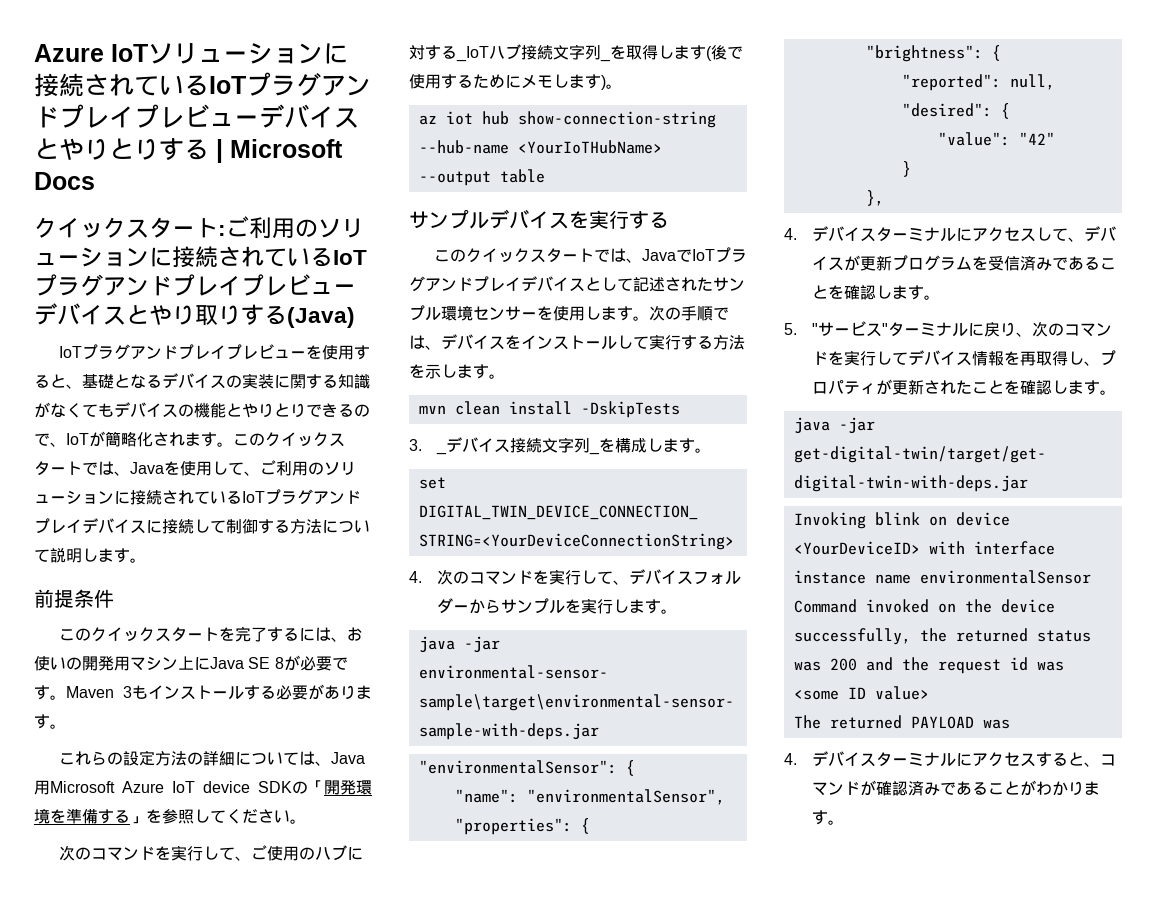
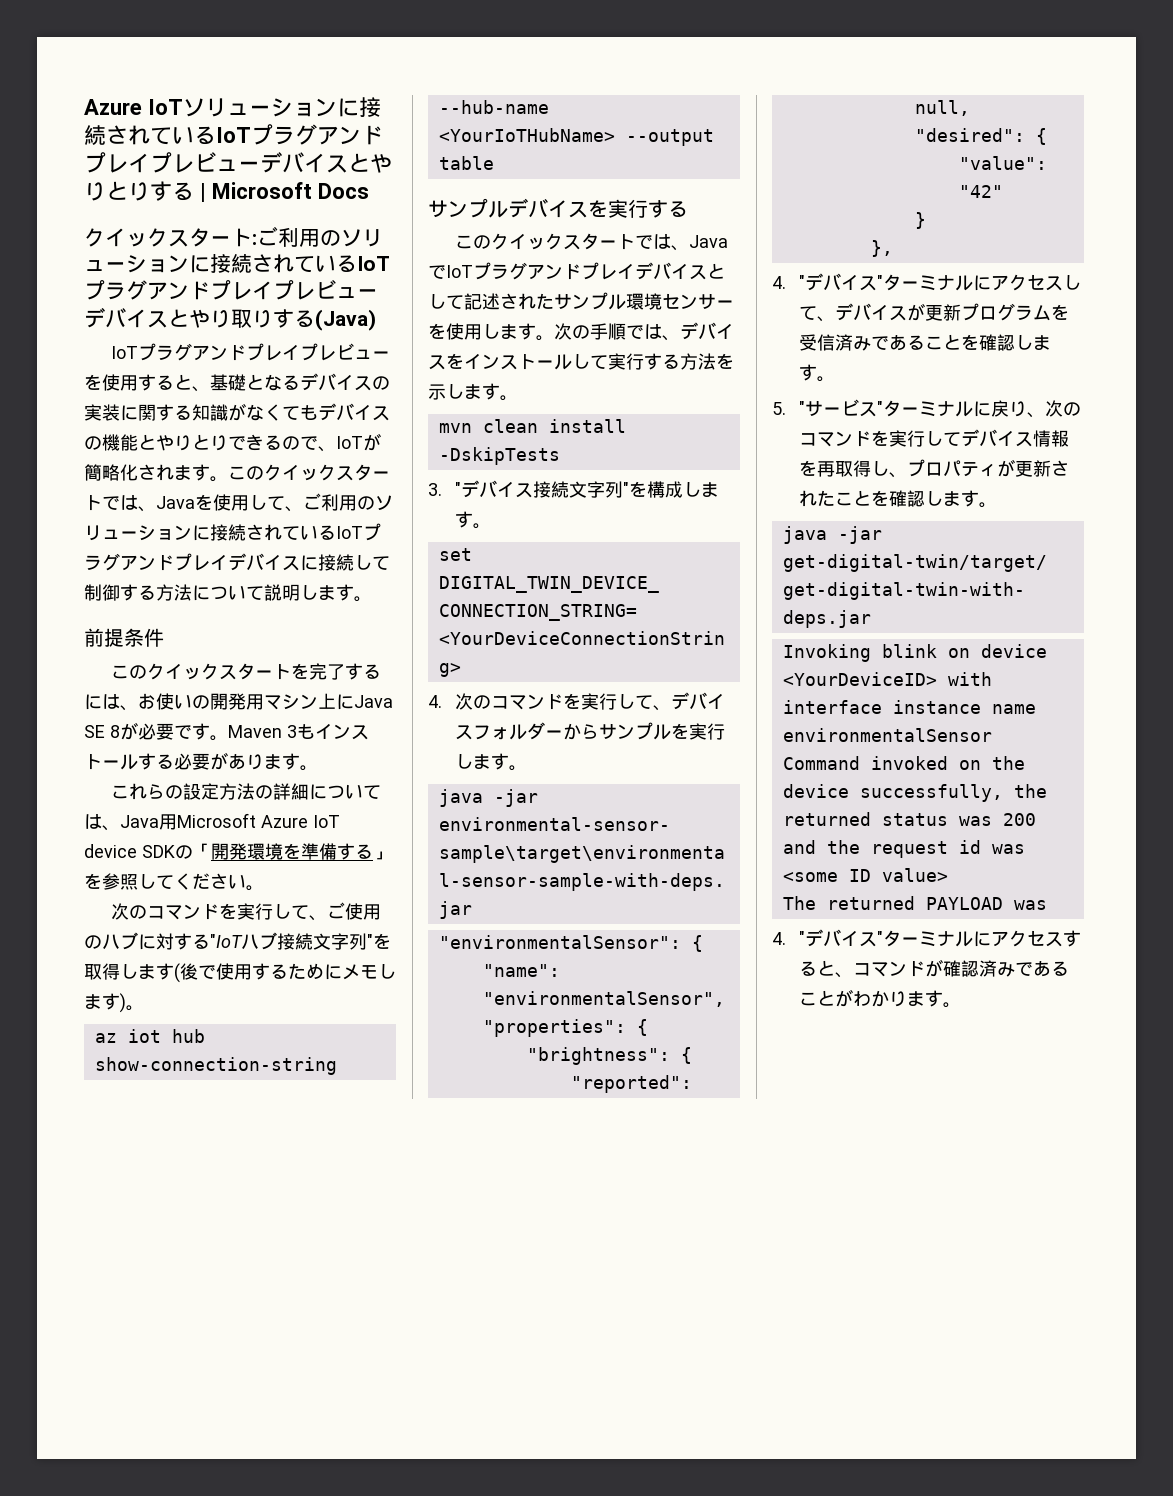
- 次のコマンドを実行して、ご使用のハブに対する_IoTハブ接続文字列_を取得します(後で使用するためにメモします)。
+ 次のコマンドを実行して、ご使用のハブに対する"IoTハブ接続文字列"を取得します(後で使用するためにメモします)。
- 3. _デバイス接続文字列_を構成します。
+ 3. "デバイス接続文字列"を構成します。
- 4.デバイスターミナルにアクセスして、デバイスが更新プログラムを受信済みであることを確認します。
+ 4. "デバイス"ターミナルにアクセスして、デバイスが更新プログラムを受信済みであることを確認します。
- 4.デバイスターミナルにアクセスすると、コマンドが確認済みであることがわかります。
+ 4. "デバイス"ターミナルにアクセスすると、コマンドが確認済みであることがわかります。

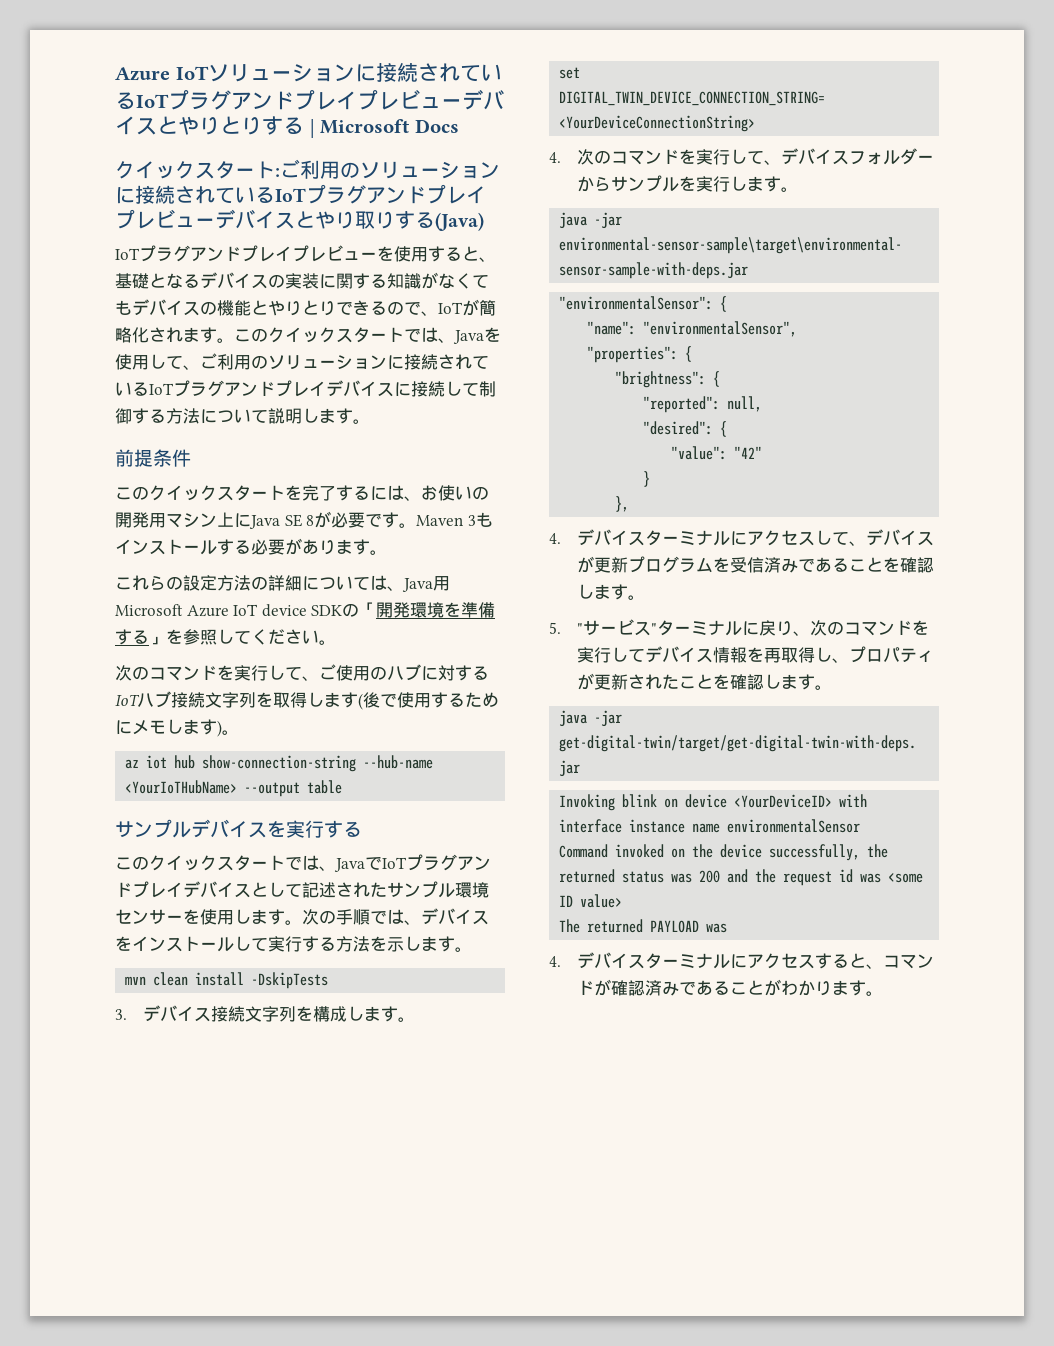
- 次のコマンドを実行して、ご使用のハブに対する"IoTハブ接続文字列"を取得します(後で使用するためにメモします)。
+ 次のコマンドを実行して、ご使用のハブに対するIoTハブ接続文字列を取得します(後で使用するためにメモします)。
- 3. "デバイス接続文字列"を構成します。
+ 3.デバイス接続文字列を構成します。
- 4. "デバイス"ターミナルにアクセスして、デバイスが更新プログラムを受信済みであることを確認します。
+ 4.デバイスターミナルにアクセスして、デバイスが更新プログラムを受信済みであることを確認します。
- 4. "デバイス"ターミナルにアクセスすると、コマンドが確認済みであることがわかります。
+ 4.デバイスターミナルにアクセスすると、コマンドが確認済みであることがわかります。

